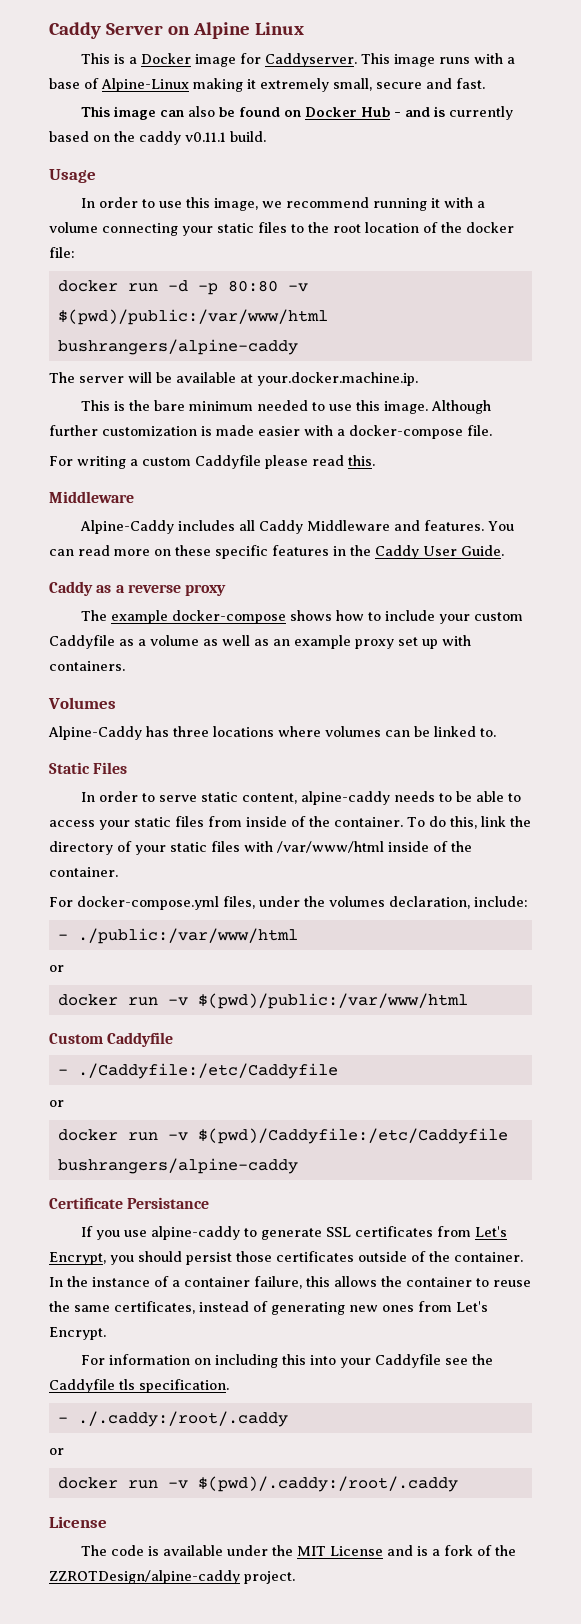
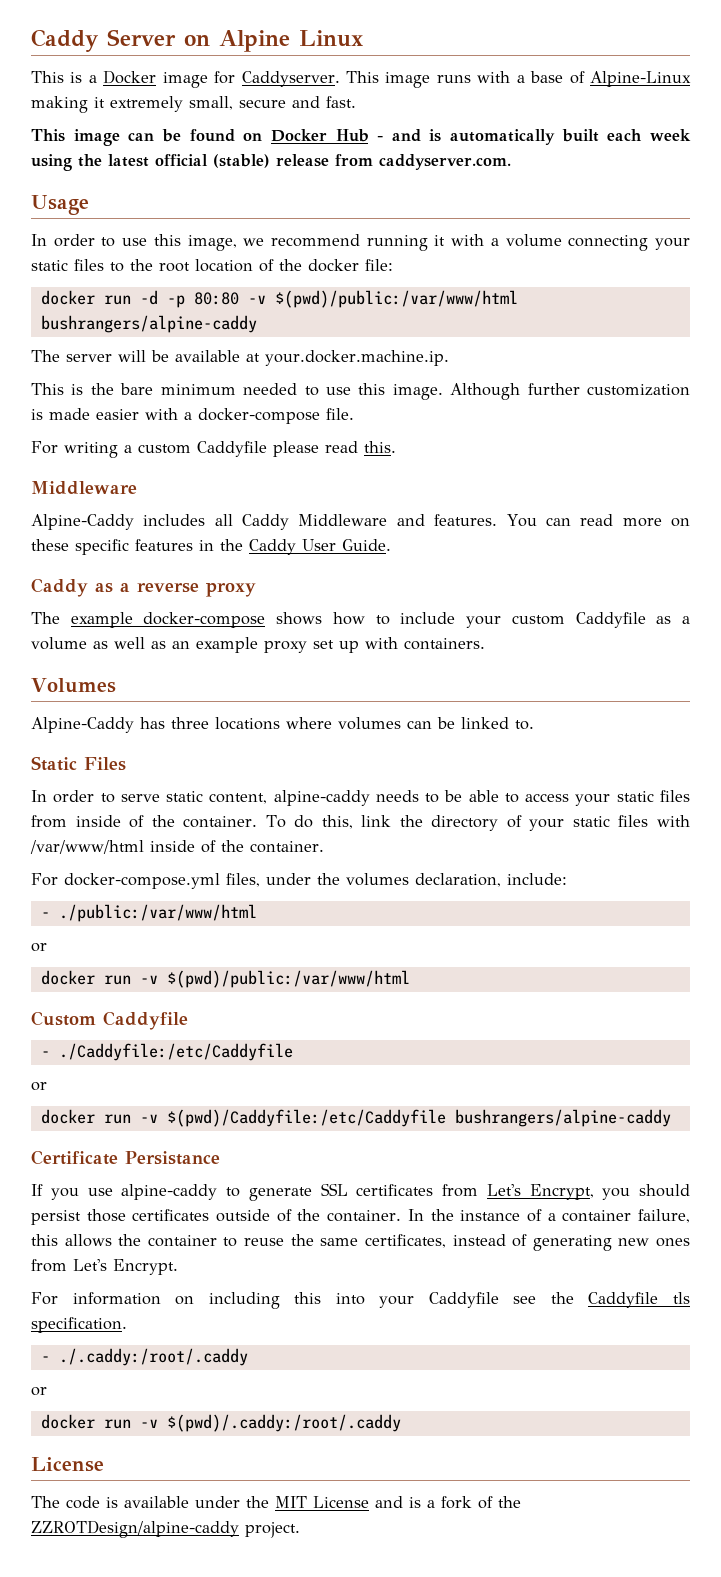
- This image can also be found on Docker Hub - and is currently based on the caddy v0.11.1 build.
+ This image can be found on Docker Hub - and is automatically built each week using the latest official (stable) release from caddyserver.com.

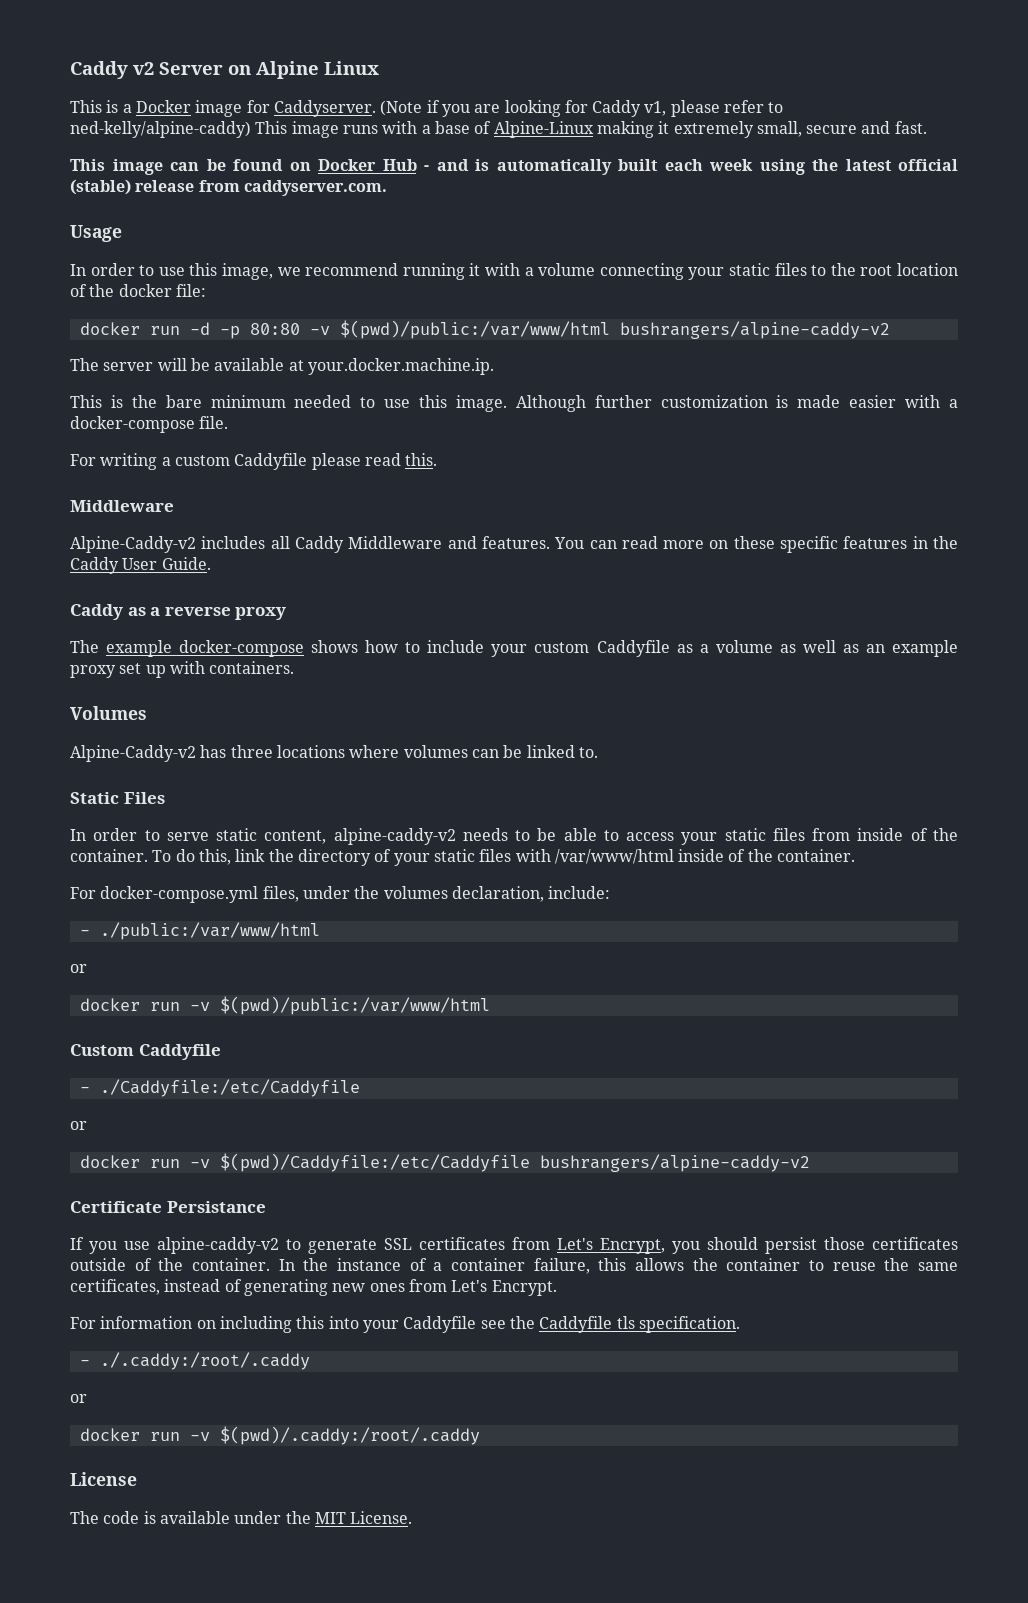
- Caddy Server on Alpine Linux
+ Caddy v2 Server on Alpine Linux
- This image runs with a base of Alpine-Linux making it extremely small, secure and fast.
+ (Note if you are looking for Caddy v1, please refer to ned-kelly/alpine-caddy) This image runs with a base of Alpine-Linux making it extremely small, secure and fast.
- docker run -d -p 80:80 -v $(pwd)/public:/var/www/html bushrangers/alpine-caddy
+ docker run -d -p 80:80 -v $(pwd)/public:/var/www/html bushrangers/alpine-caddy-v2
- Alpine-Caddy includes all Caddy Middleware and features.
+ Alpine-Caddy-v2 includes all Caddy Middleware and features.
- Alpine-Caddy has three locations where volumes can be linked to.
+ Alpine-Caddy-v2 has three locations where volumes can be linked to.
- In order to serve static content, alpine-caddy needs to be able to access your static files from inside of the container.
+ In order to serve static content, alpine-caddy-v2 needs to be able to access your static files from inside of the container.
- docker run -v $(pwd)/Caddyfile:/etc/Caddyfile bushrangers/alpine-caddy
+ docker run -v $(pwd)/Caddyfile:/etc/Caddyfile bushrangers/alpine-caddy-v2
- If you use alpine-caddy to generate SSL certificates from Let's Encrypt, you should persist those certificates outside of the container.
+ If you use alpine-caddy-v2 to generate SSL certificates from Let's Encrypt, you should persist those certificates outside of the container.
- The code is available under the MIT License and is a fork of the ZZROTDesign/alpine-caddy project.
+ The code is available under the MIT License.

